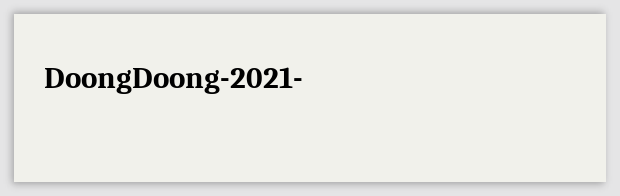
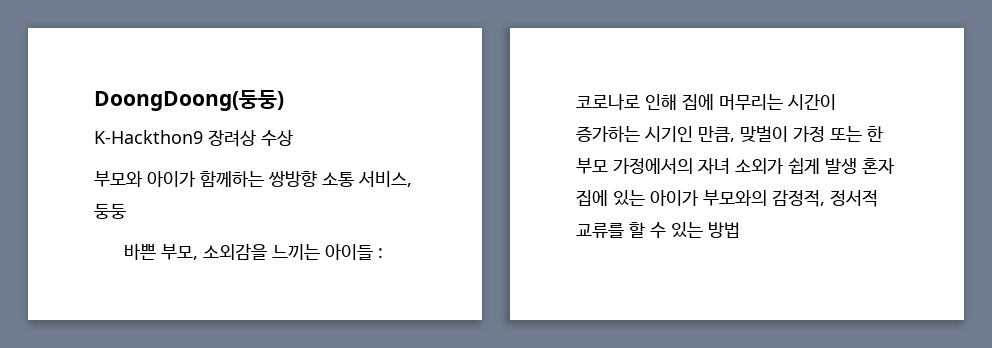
- DoongDoong-2021-
+ DoongDoong(둥둥)
+ K-Hackthon9 장려상 수상
+ 부모와 아이가 함께하는 쌍방향 소통 서비스, 둥둥
+ 바쁜 부모, 소외감을 느끼는 아이들 : 코로나로 인해 집에 머무리는 시간이 증가하는 시기인 만큼, 맞벌이 가정 또는 한 부모 가정에서의 자녀 소외가 쉽게 발생 혼자 집에 있는 아이가 부모와의 감정적, 정서적 교류를 할 수 있는 방법

